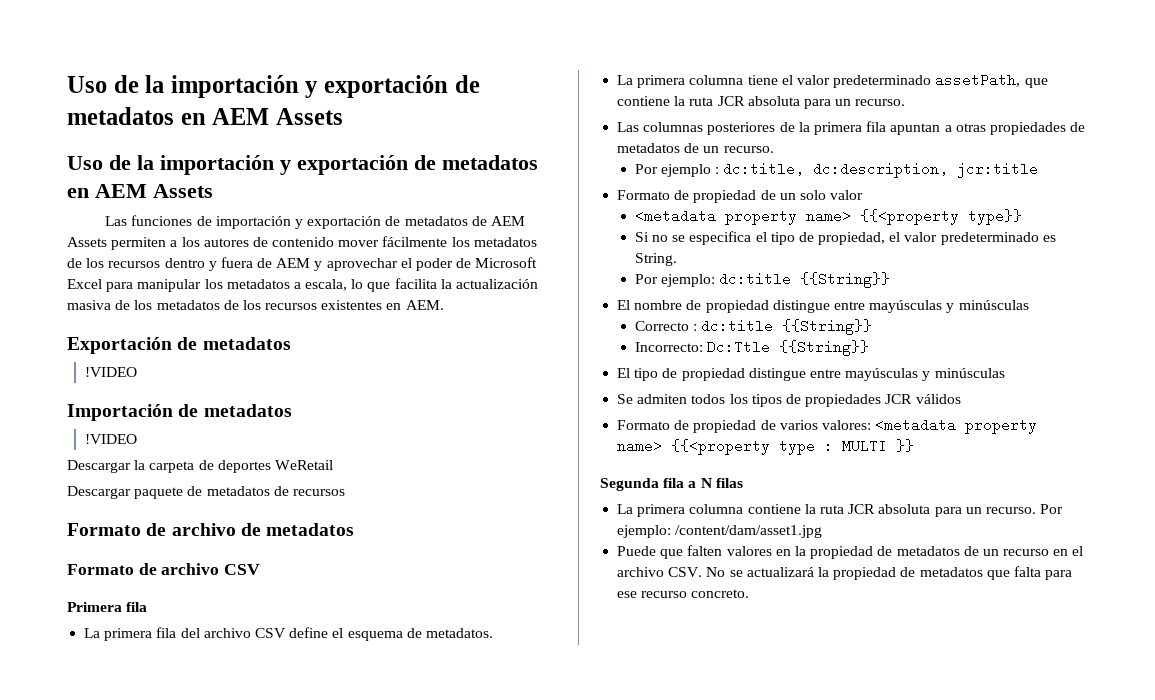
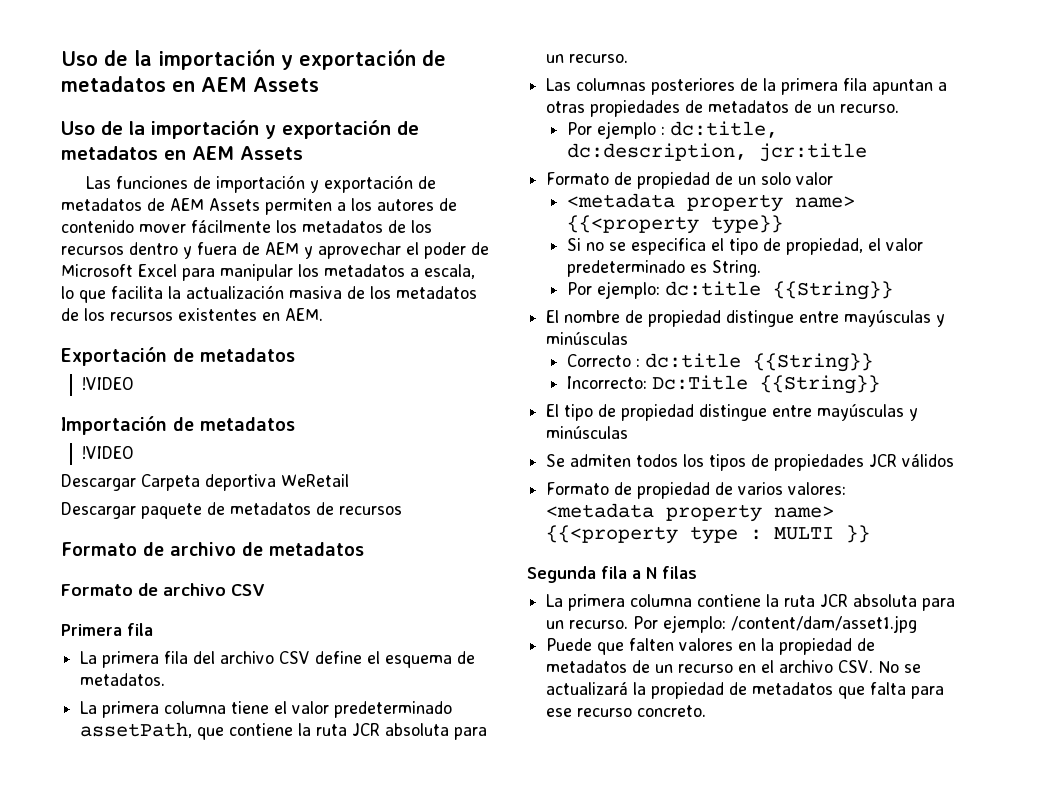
- Descargar la carpeta de deportes WeRetail
+ Descargar Carpeta deportiva WeRetail
- Incorrecto: Dc:Ttle {{String}}
+ Incorrecto: Dc:Title {{String}}

